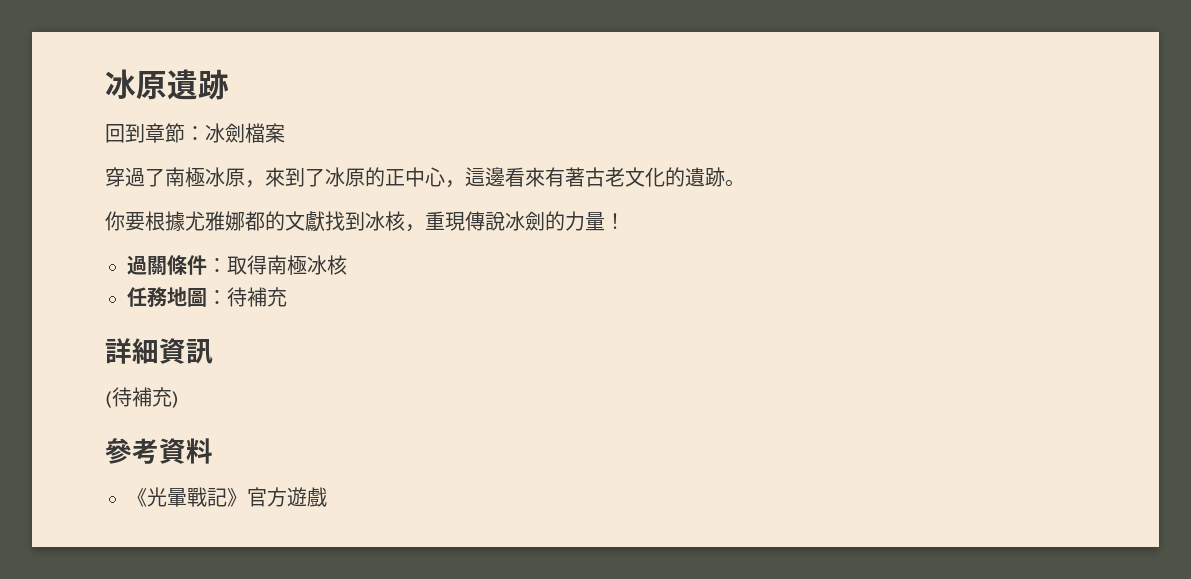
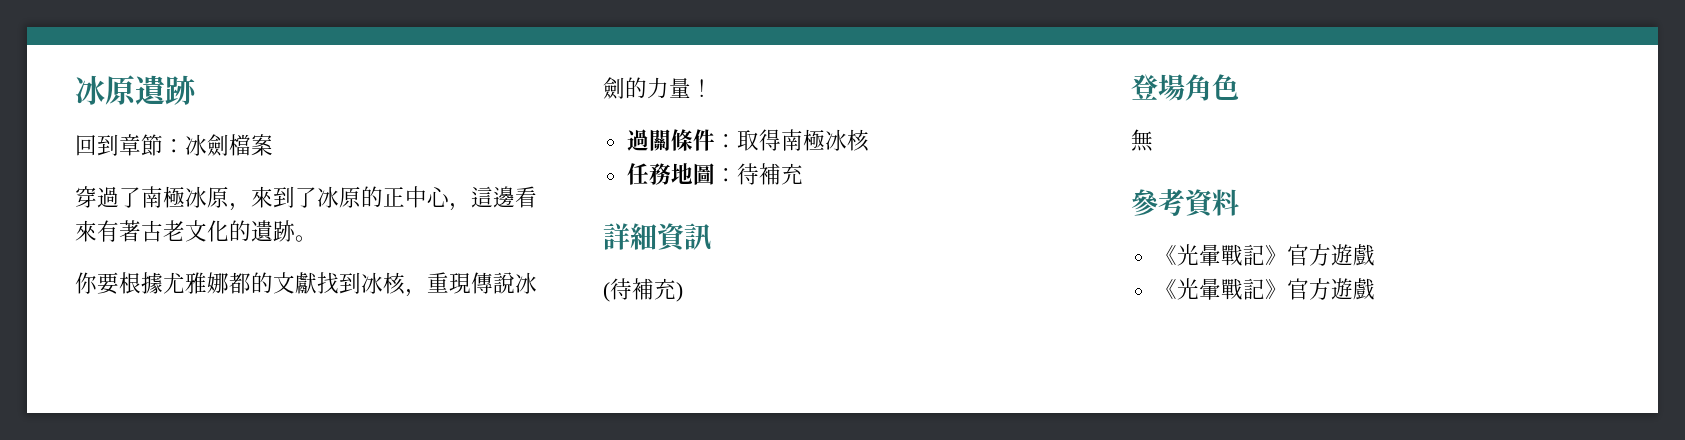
+ 登場角色
+ 無
  參考資料
+ 《光暈戰記》官方遊戲

